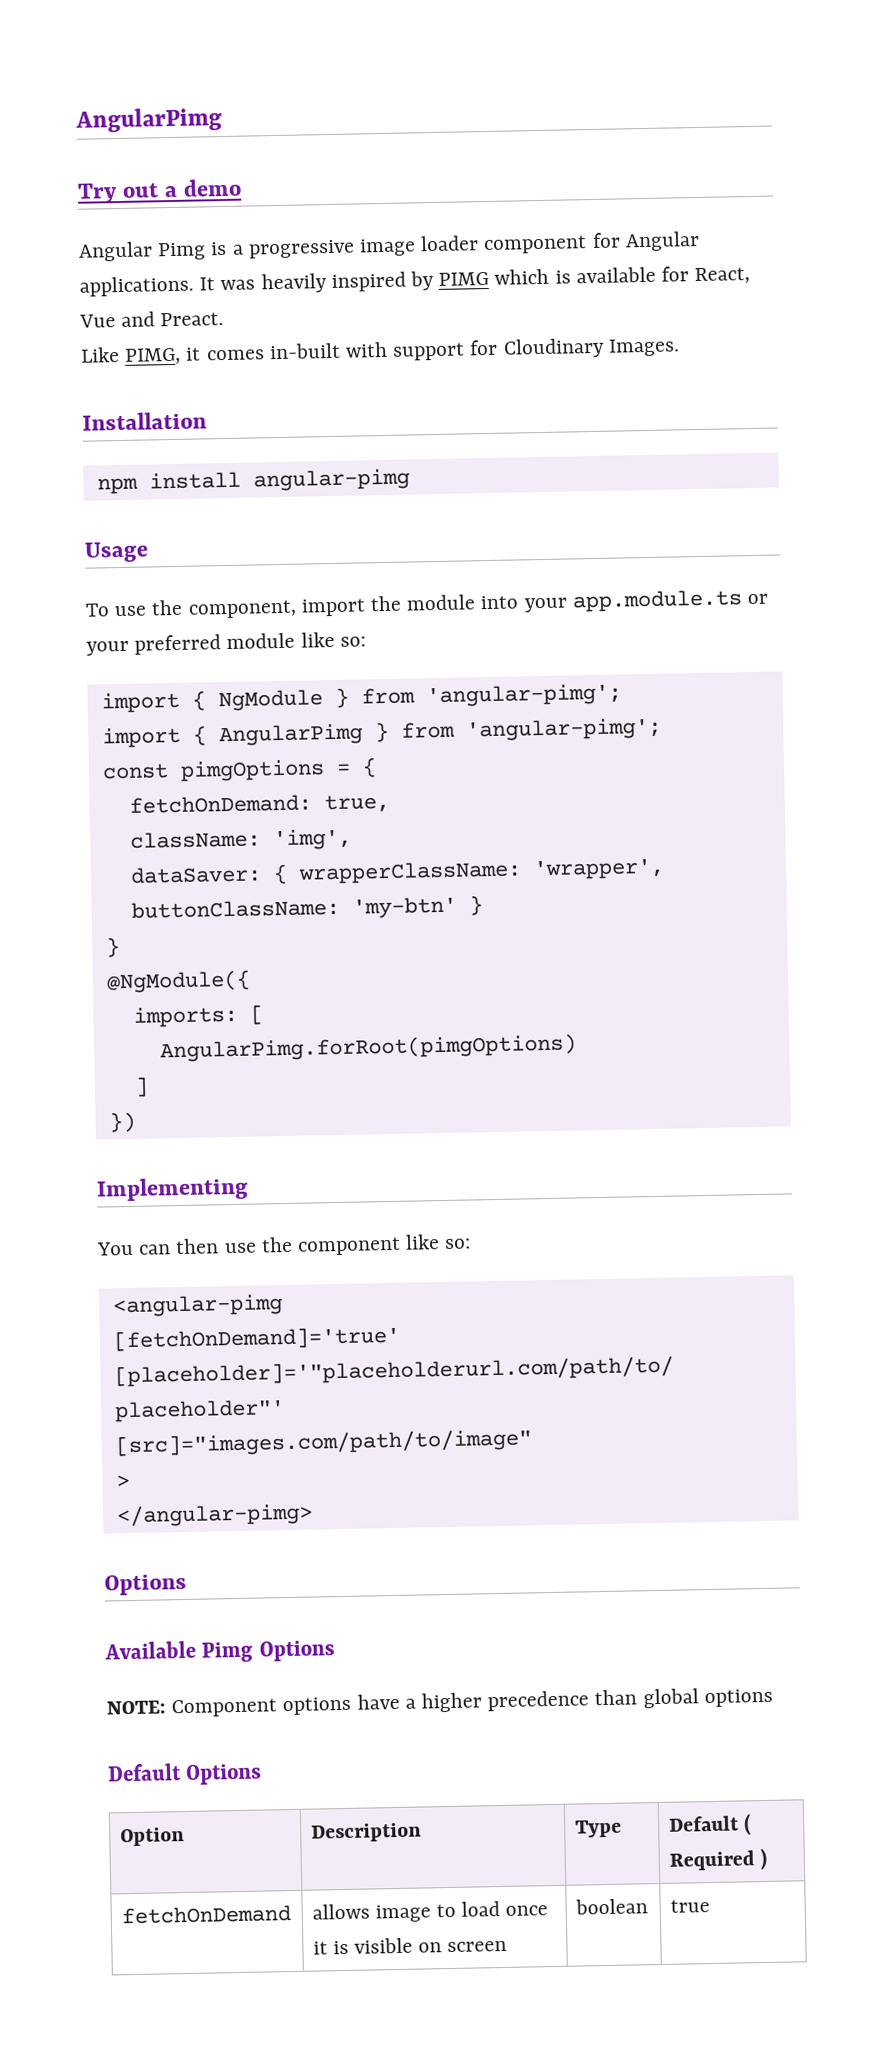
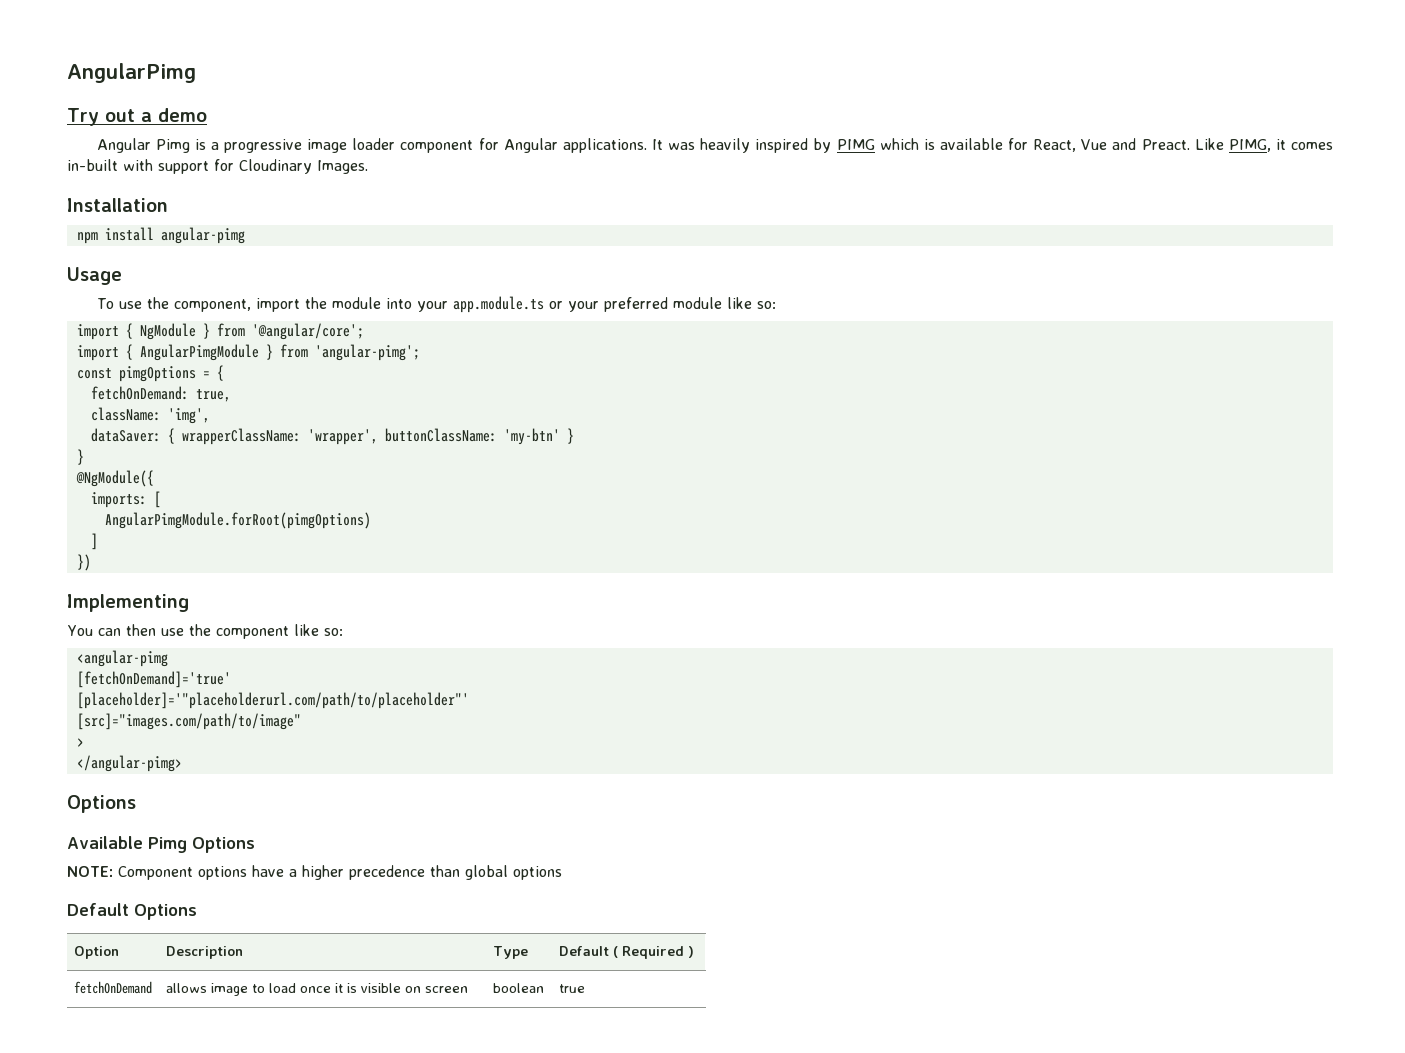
- It was heavily inspired by PIMG which is available for React, Vue and Preact.
- Like PIMG, it comes in-built with support for Cloudinary Images.
+ It was heavily inspired by PIMG which is available for React, Vue and Preact. Like PIMG, it comes in-built with support for Cloudinary Images.
- import { NgModule } from 'angular-pimg';
- import { AngularPimg } from 'angular-pimg';
+ import { NgModule } from '@angular/core';
+ import { AngularPimgModule } from 'angular-pimg';
- AngularPimg.forRoot(pimgOptions)
+ AngularPimgModule.forRoot(pimgOptions)

